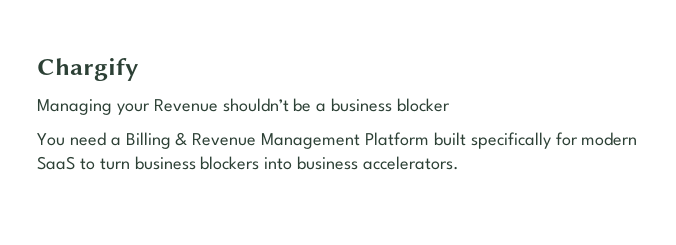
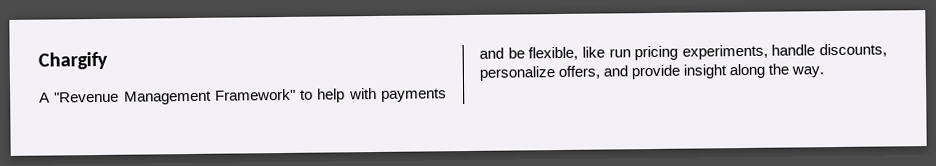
- Managing your Revenue shouldn’t be a business blocker
- You need a Billing & Revenue Management Platform built specifically for modern SaaS to turn business blockers into business accelerators.
+ A "Revenue Management Framework" to help with payments and be flexible, like run pricing experiments, handle discounts, personalize offers, and provide insight along the way.

